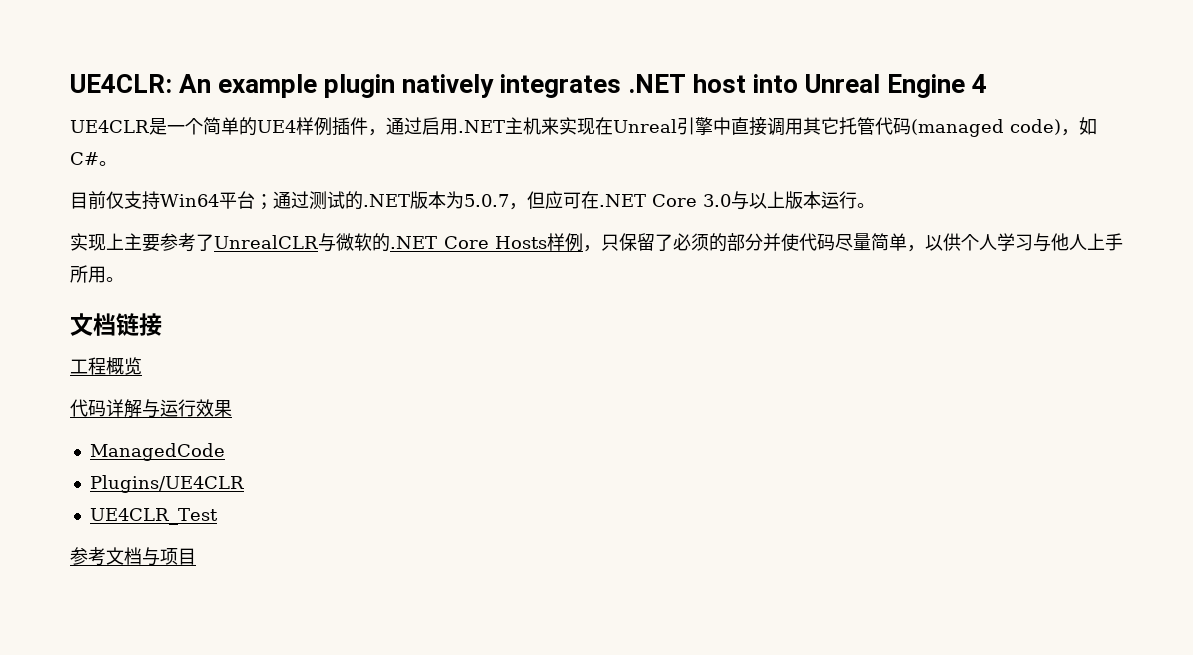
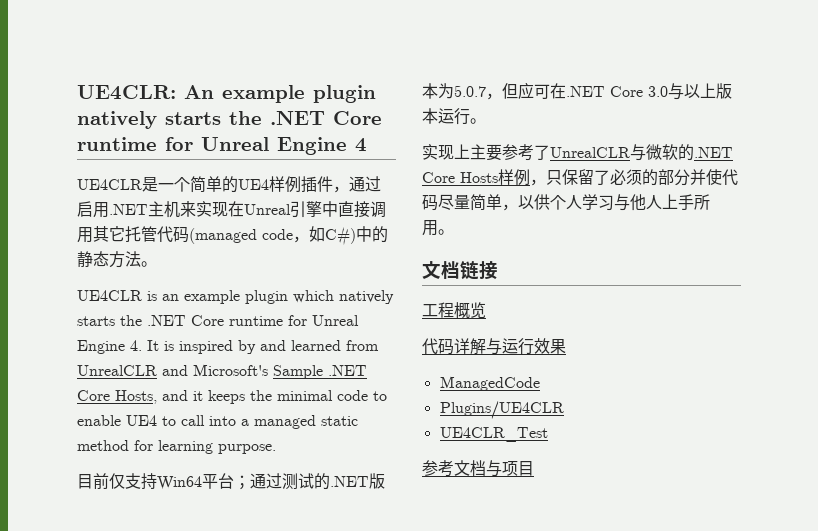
- UE4CLR: An example plugin natively integrates .NET host into Unreal Engine 4
+ UE4CLR: An example plugin natively starts the .NET Core runtime for Unreal Engine 4
- UE4CLR是一个简单的UE4样例插件，通过启用.NET主机来实现在Unreal引擎中直接调用其它托管代码(managed code)，如C#。
+ UE4CLR是一个简单的UE4样例插件，通过启用.NET主机来实现在Unreal引擎中直接调用其它托管代码(managed code，如C#)中的静态方法。
+ UE4CLR is an example plugin which natively starts the .NET Core runtime for Unreal Engine 4. It is inspired by and learned from UnrealCLR and Microsoft's Sample .NET Core Hosts, and it keeps the minimal code to enable UE4 to call into a managed static method for learning purpose.

